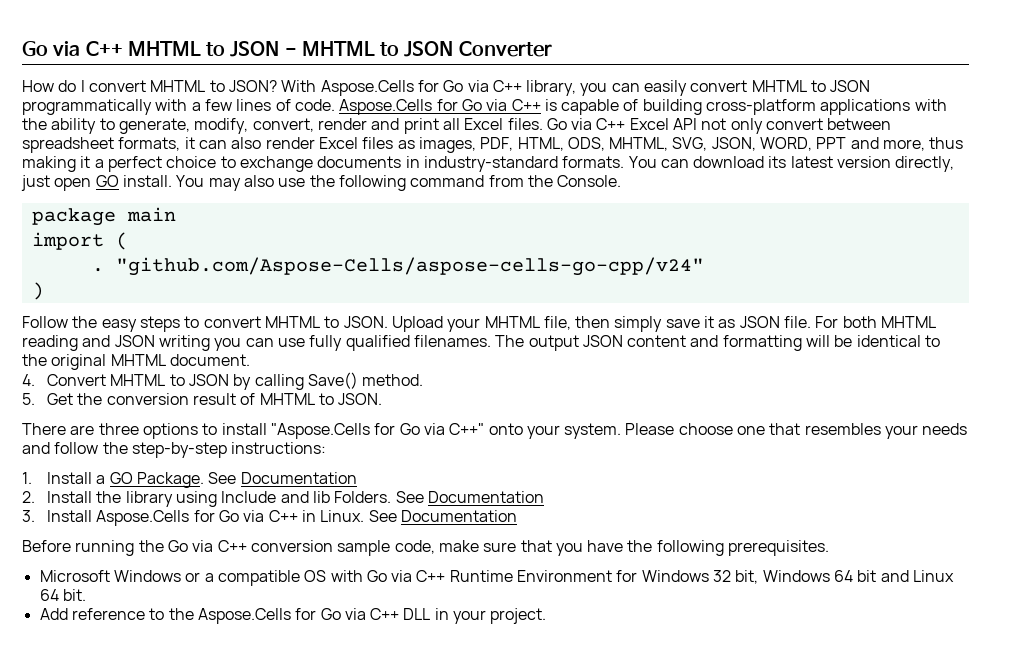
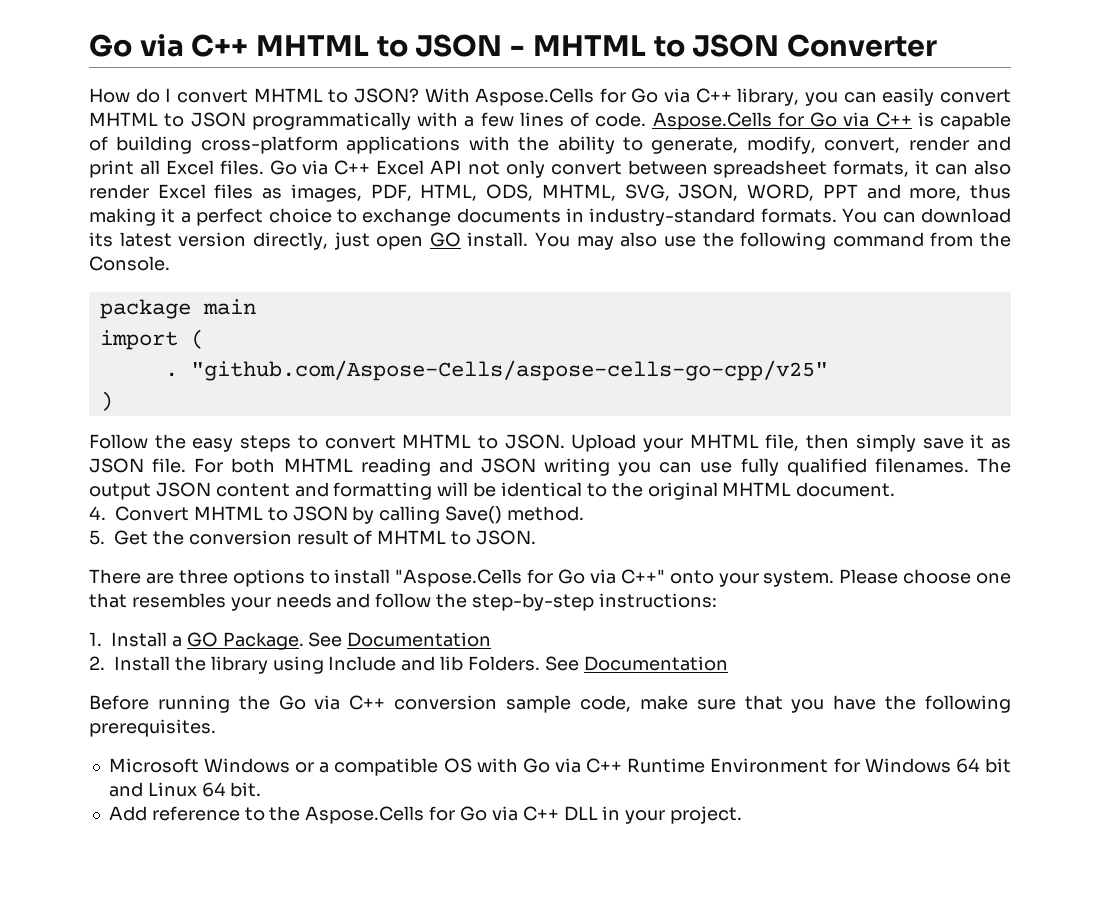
- "github.com/Aspose-Cells/aspose-cells-go-cpp/v24"
+ "github.com/Aspose-Cells/aspose-cells-go-cpp/v25"
- 3. Install Aspose.Cells for Go via C++ in Linux. See Documentation
- Microsoft Windows or a compatible OS with Go via C++ Runtime Environment for Windows 32 bit, Windows 64 bit and Linux 64 bit.
+ Microsoft Windows or a compatible OS with Go via C++ Runtime Environment for Windows 64 bit and Linux 64 bit.

